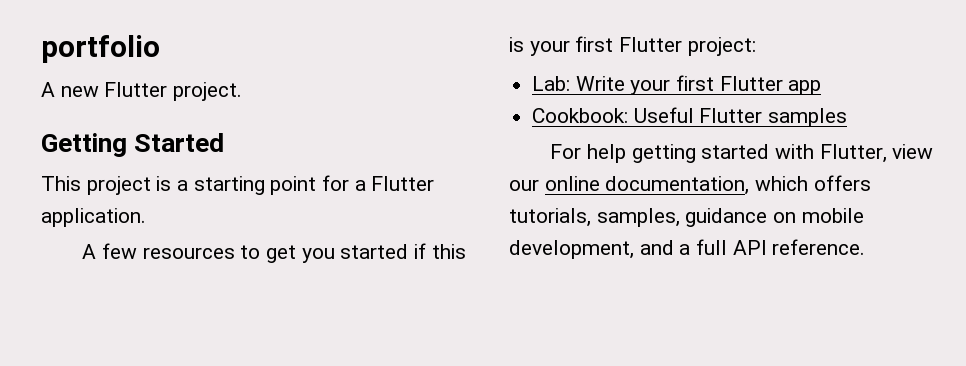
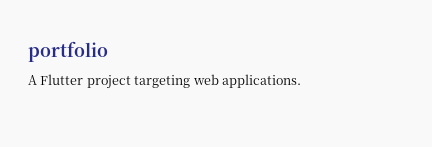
- A new Flutter project.
- Getting Started
- This project is a starting point for a Flutter application.
- A few resources to get you started if this is your first Flutter project:
- Lab: Write your first Flutter app
- Cookbook: Useful Flutter samples
- For help getting started with Flutter, view our online documentation, which offers tutorials, samples, guidance on mobile development, and a full API reference.
+ A Flutter project targeting web applications.

